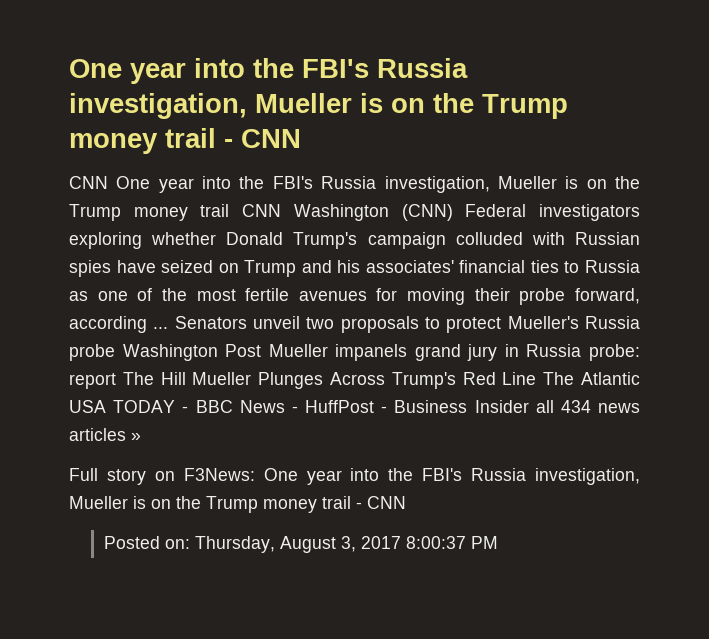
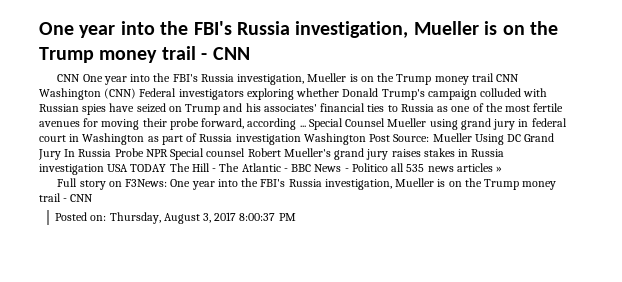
- Senators unveil two proposals to protect Mueller's Russia probe Washington Post Mueller impanels grand jury in Russia probe: report The Hill Mueller Plunges Across Trump's Red Line The Atlantic USA TODAY - BBC News - HuffPost - Business Insider all 434 news articles »
+ Special Counsel Mueller using grand jury in federal court in Washington as part of Russia investigation Washington Post Source: Mueller Using DC Grand Jury In Russia Probe NPR Special counsel Robert Mueller's grand jury raises stakes in Russia investigation USA TODAY The Hill - The Atlantic - BBC News - Politico all 535 news articles »

